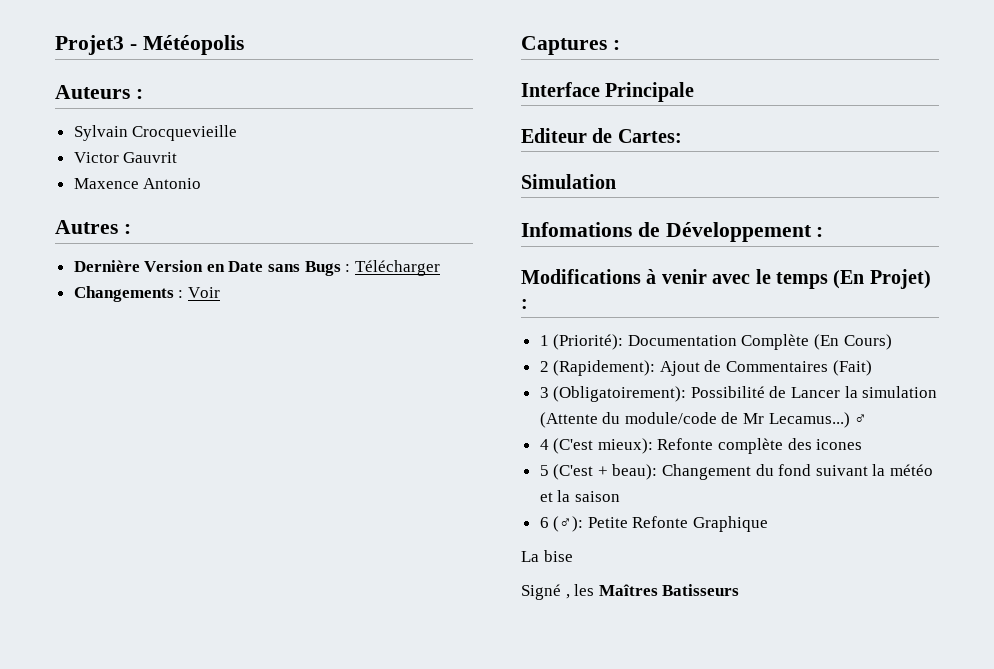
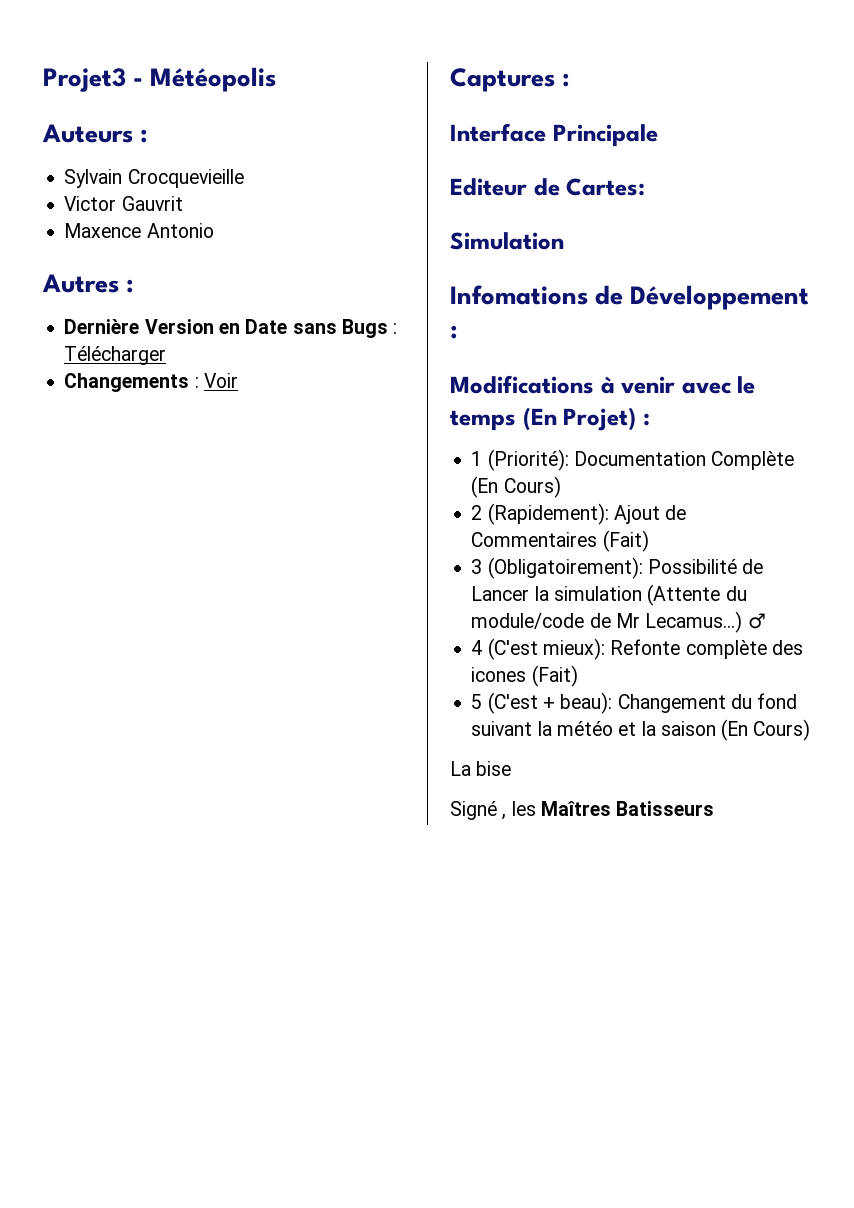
- 4 (C'est mieux): Refonte complète des icones
+ 4 (C'est mieux): Refonte complète des icones (Fait)
- 5 (C'est + beau): Changement du fond suivant la météo et la saison
- 6 (♂): Petite Refonte Graphique
+ 5 (C'est + beau): Changement du fond suivant la météo et la saison (En Cours)

